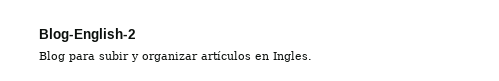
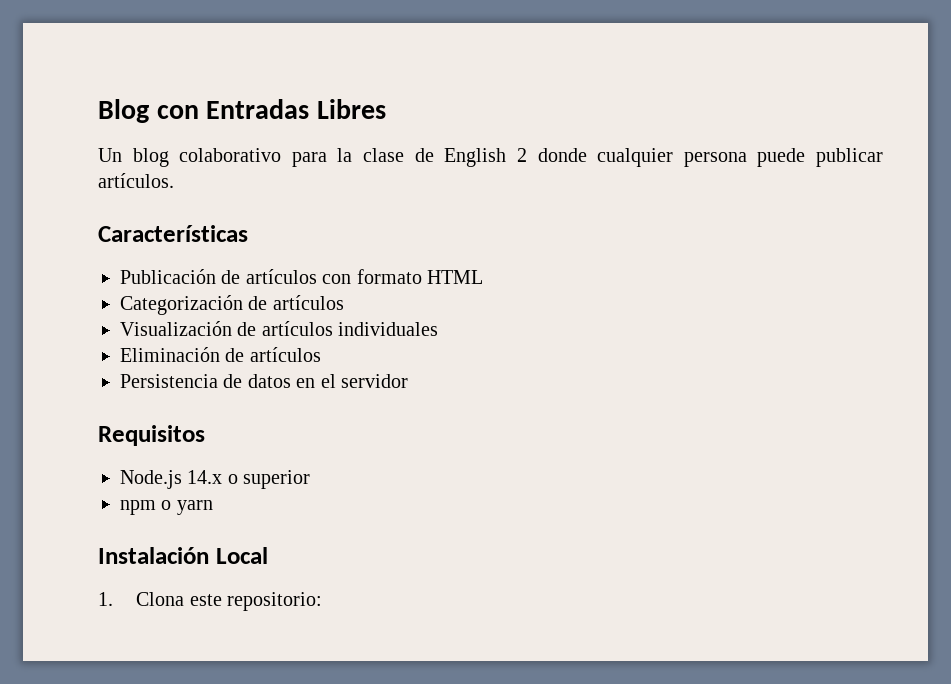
- Blog-English-2
- Blog para subir y organizar artículos en Ingles.
+ Blog con Entradas Libres
+ Un blog colaborativo para la clase de English 2 donde cualquier persona puede publicar artículos.
+ Características
+ Publicación de artículos con formato HTML
+ Categorización de artículos
+ Visualización de artículos individuales
+ Eliminación de artículos
+ Persistencia de datos en el servidor
+ Requisitos
+ Node.js 14.x o superior
+ npm o yarn
+ Instalación Local
+ 1. Clona este repositorio:

